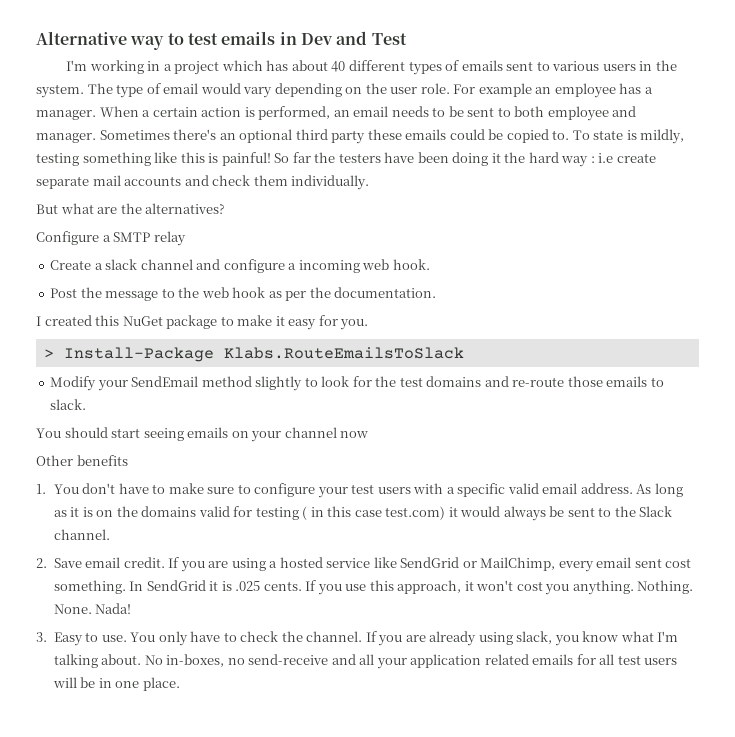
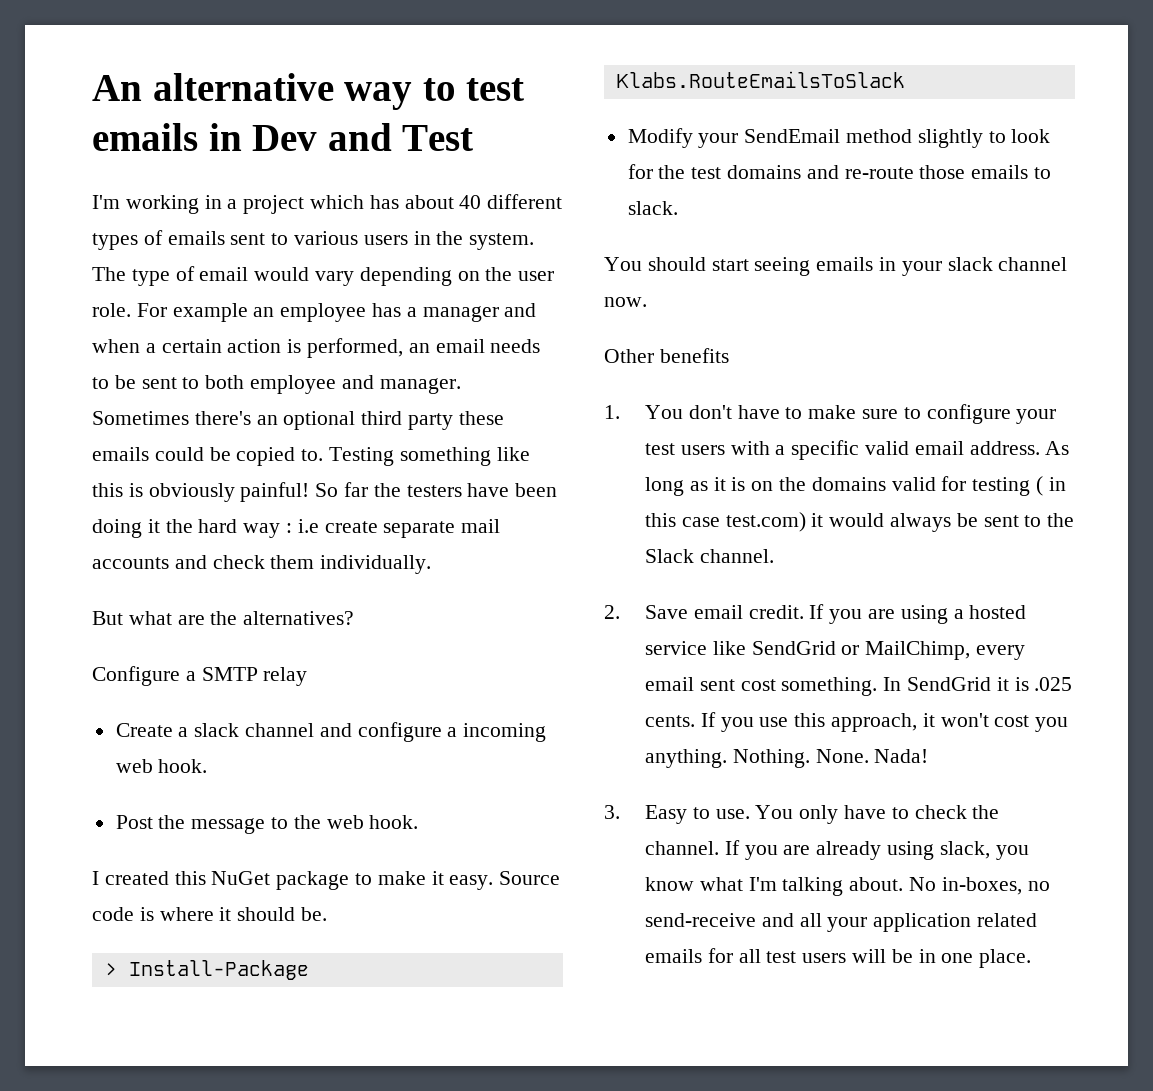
- Alternative way to test emails in Dev and Test
+ An alternative way to test emails in Dev and Test
- For example an employee has a manager. When a certain action is performed, an email needs to be sent to both employee and manager.
+ For example an employee has a manager and when a certain action is performed, an email needs to be sent to both employee and manager.
- To state is mildly, testing something like this is painful!
+ Testing something like this is obviously painful!
- Post the message to the web hook as per the documentation.
+ Post the message to the web hook.
- I created this NuGet package to make it easy for you.
+ I created this NuGet package to make it easy. Source code is where it should be.
- You should start seeing emails on your channel now
+ You should start seeing emails in your slack channel now.

